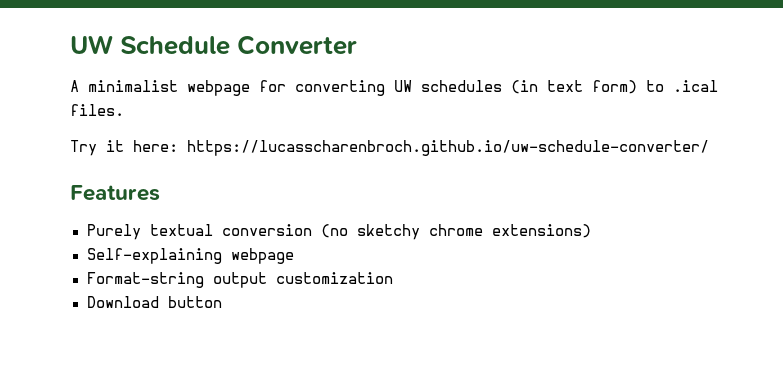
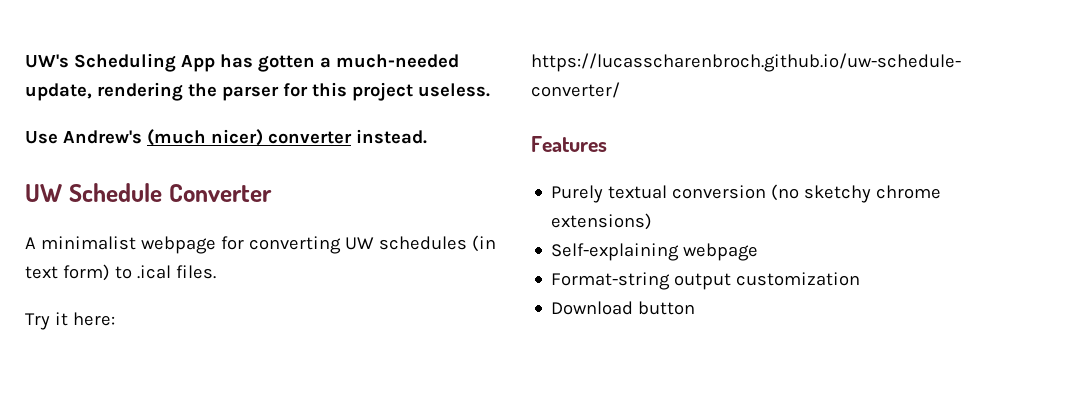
+ UW's Scheduling App has gotten a much-needed update, rendering the parser for this project useless.
+ Use Andrew's (much nicer) converter instead.

